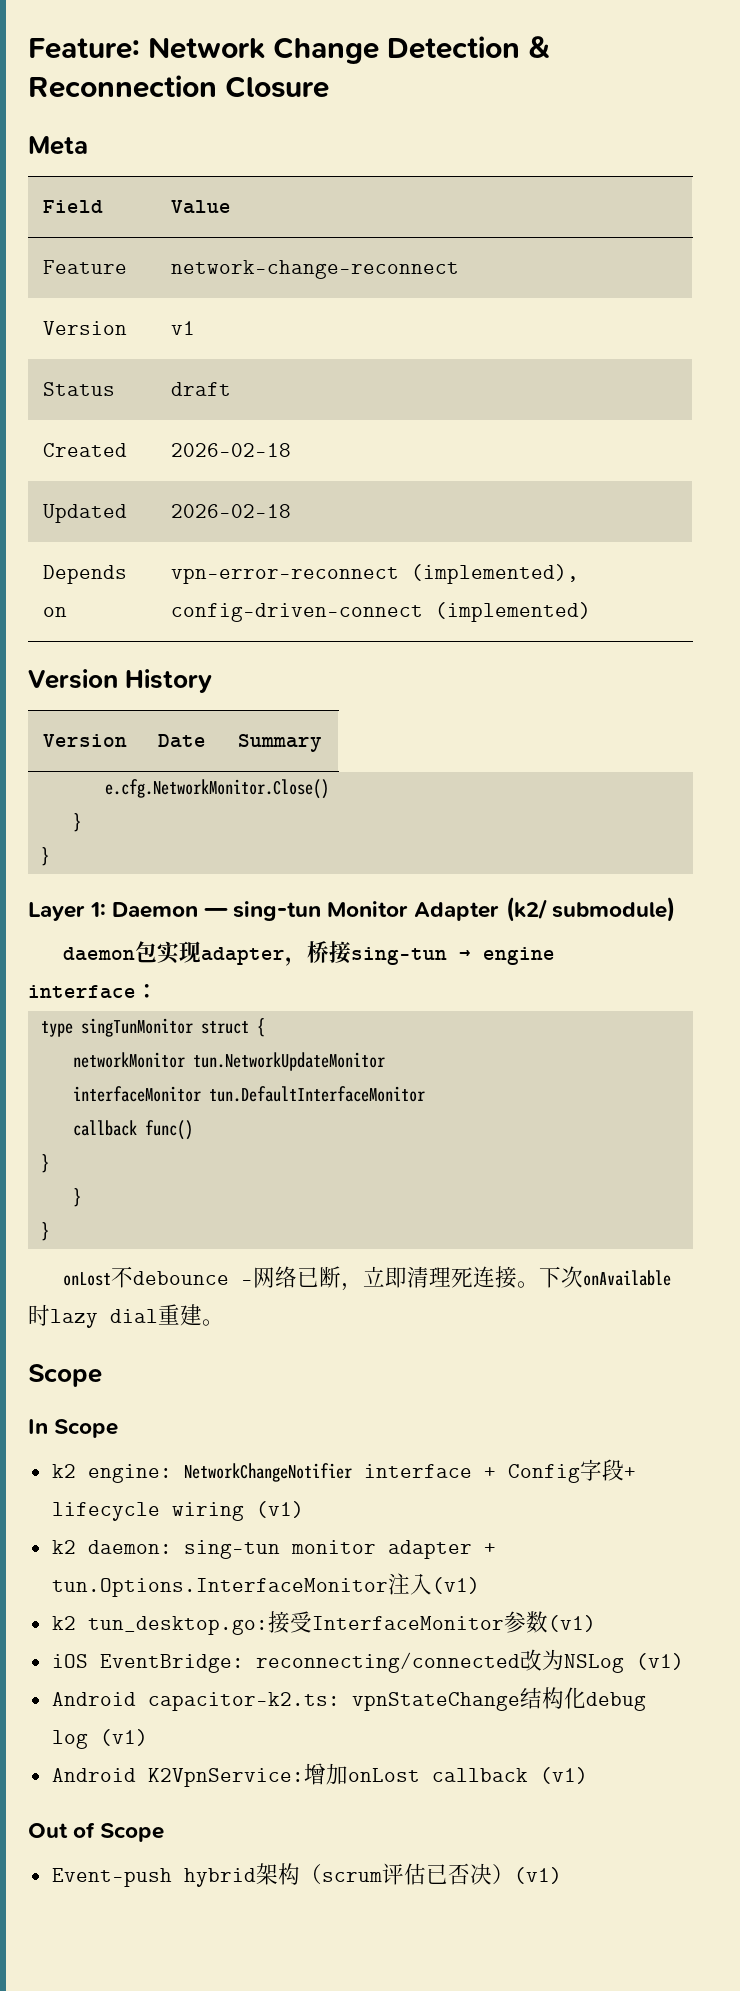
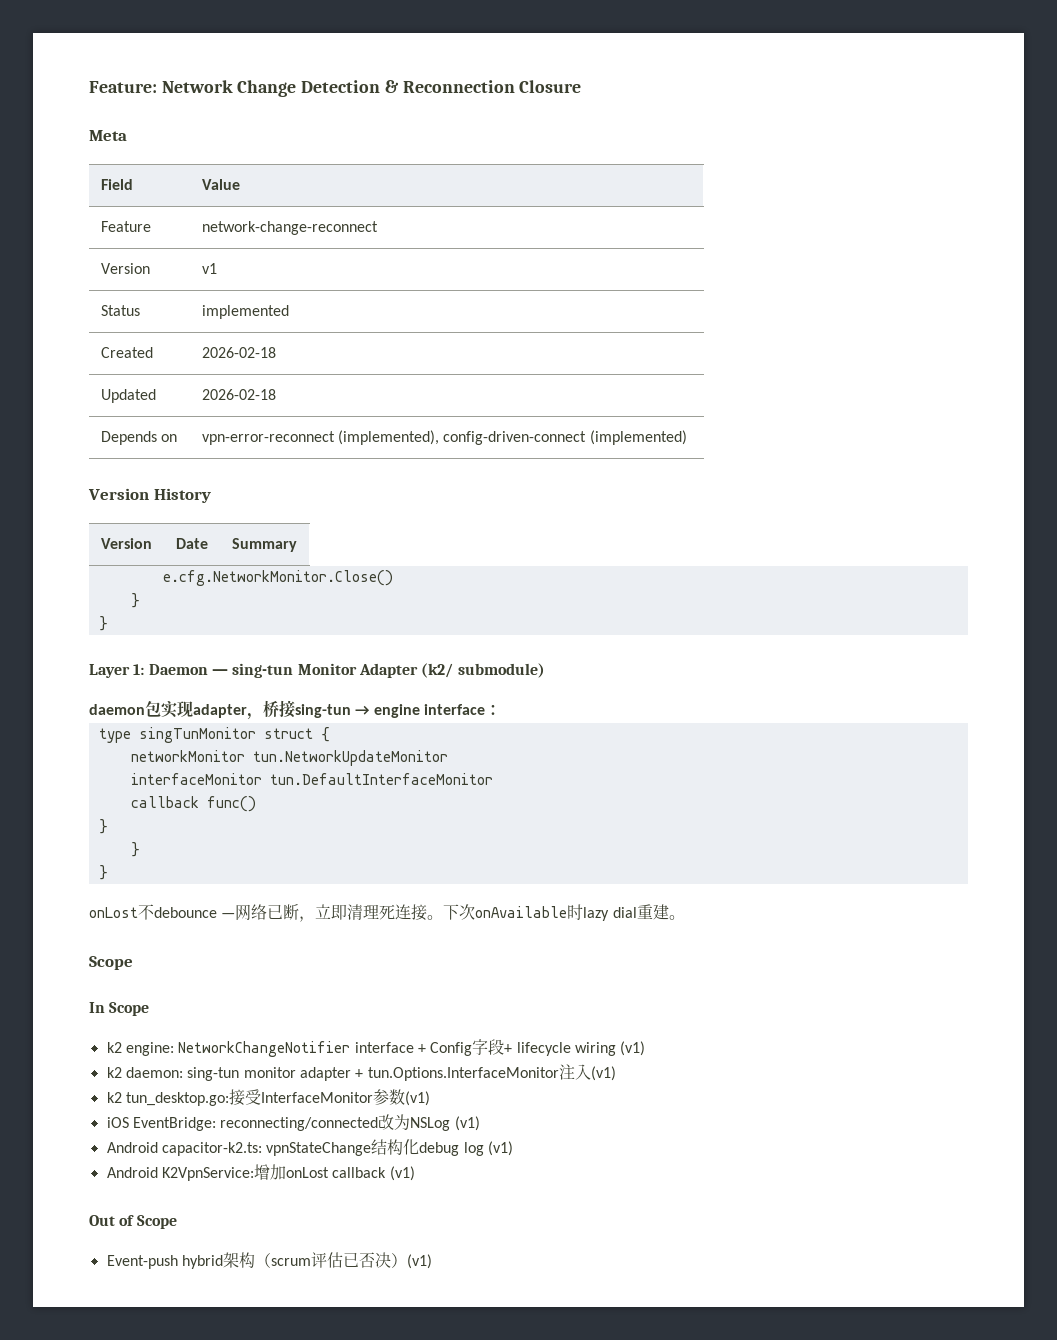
- Status | draft
+ Status | implemented

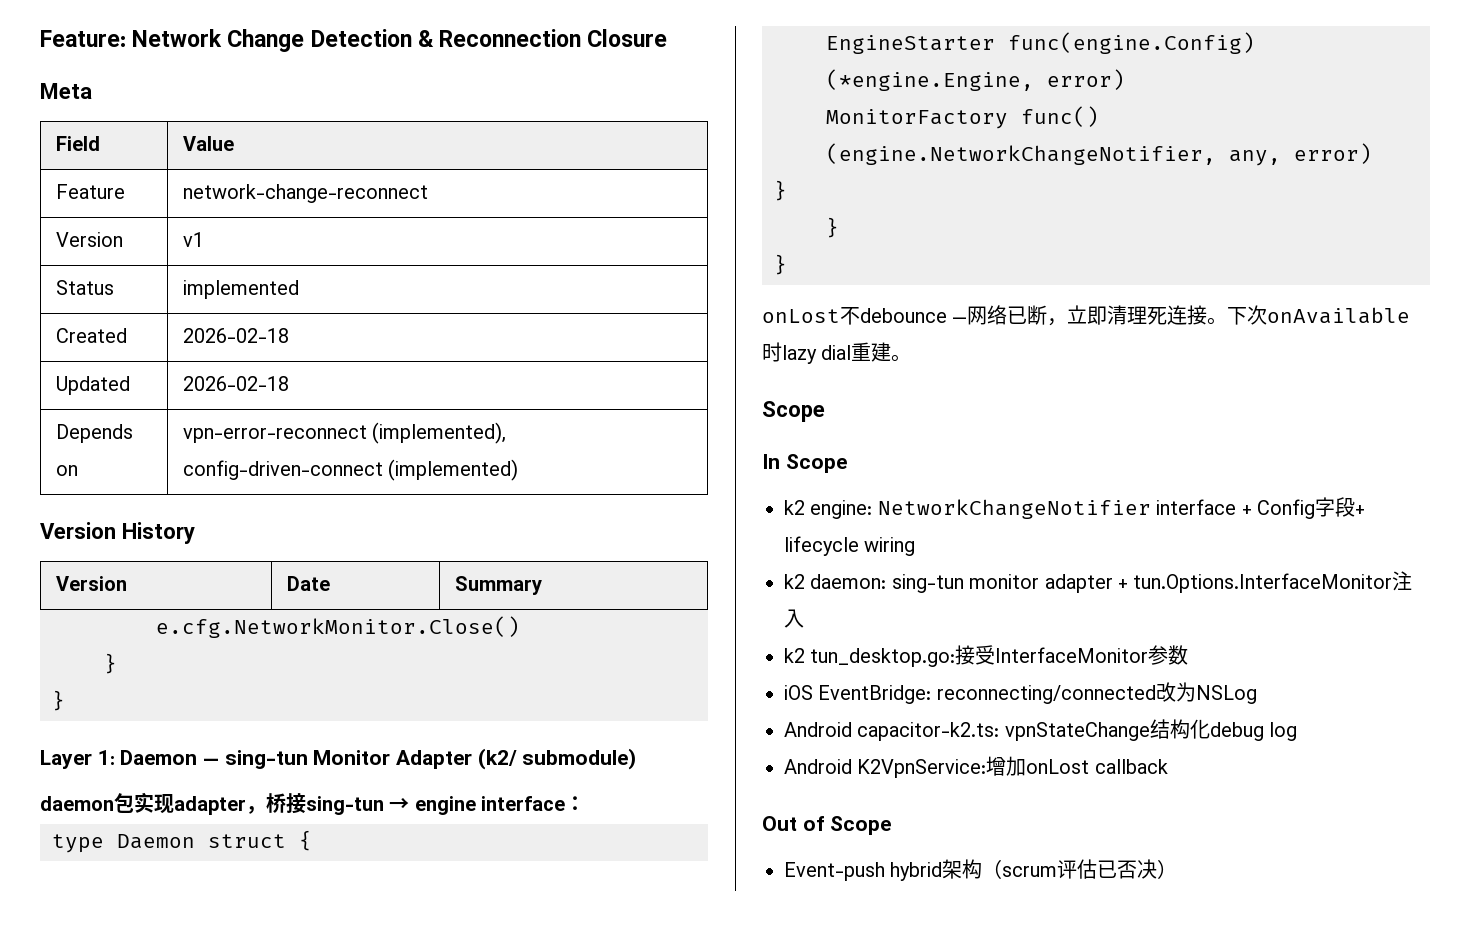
- type singTunMonitor struct {
+ type Daemon struct {
- networkMonitor tun.NetworkUpdateMonitor
- interfaceMonitor tun.DefaultInterfaceMonitor
- callback func()
+ EngineStarter func(engine.Config) (*engine.Engine, error)
+ MonitorFactory func() (engine.NetworkChangeNotifier, any, error)
- k2 engine: NetworkChangeNotifier interface + Config字段+ lifecycle wiring (v1)
+ k2 engine: NetworkChangeNotifier interface + Config字段+ lifecycle wiring
- k2 daemon: sing-tun monitor adapter + tun.Options.InterfaceMonitor注入(v1)
+ k2 daemon: sing-tun monitor adapter + tun.Options.InterfaceMonitor注入
- k2 tun_desktop.go:接受InterfaceMonitor参数(v1)
+ k2 tun_desktop.go:接受InterfaceMonitor参数
- iOS EventBridge: reconnecting/connected改为NSLog (v1)
+ iOS EventBridge: reconnecting/connected改为NSLog
- Android capacitor-k2.ts: vpnStateChange结构化debug log (v1)
+ Android capacitor-k2.ts: vpnStateChange结构化debug log
- Android K2VpnService:增加onLost callback (v1)
+ Android K2VpnService:增加onLost callback
- Event-push hybrid架构（scrum评估已否决）(v1)
+ Event-push hybrid架构（scrum评估已否决）

